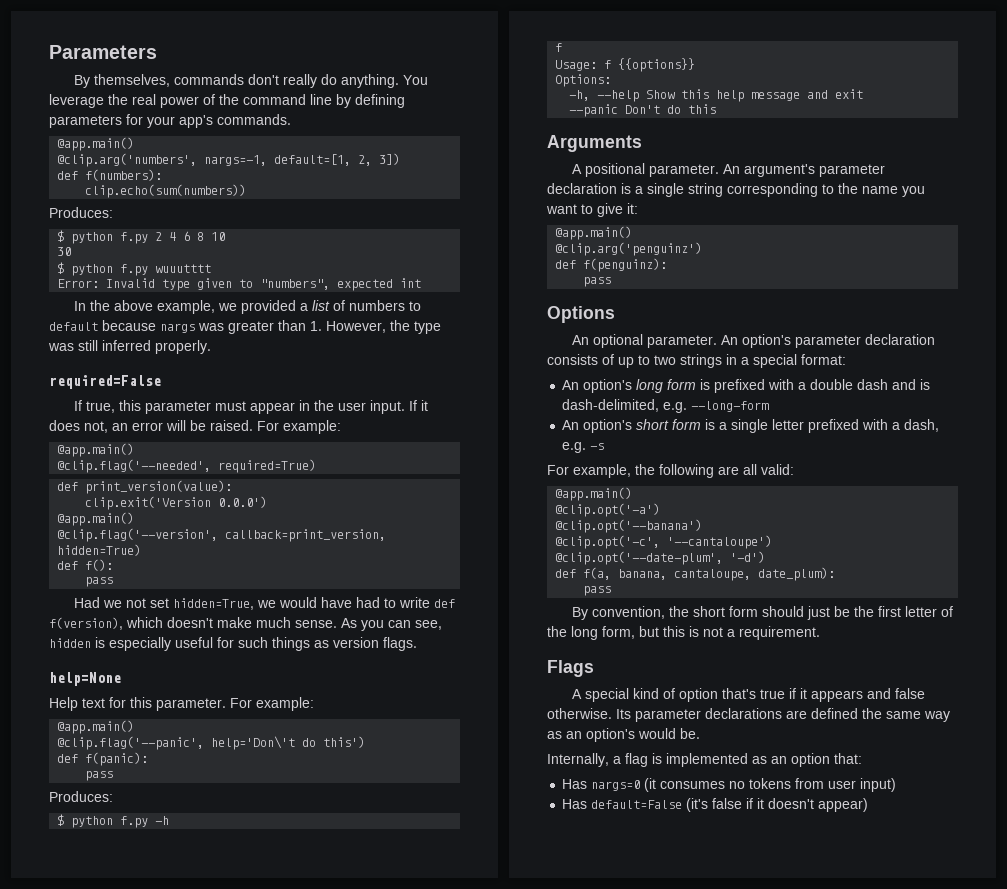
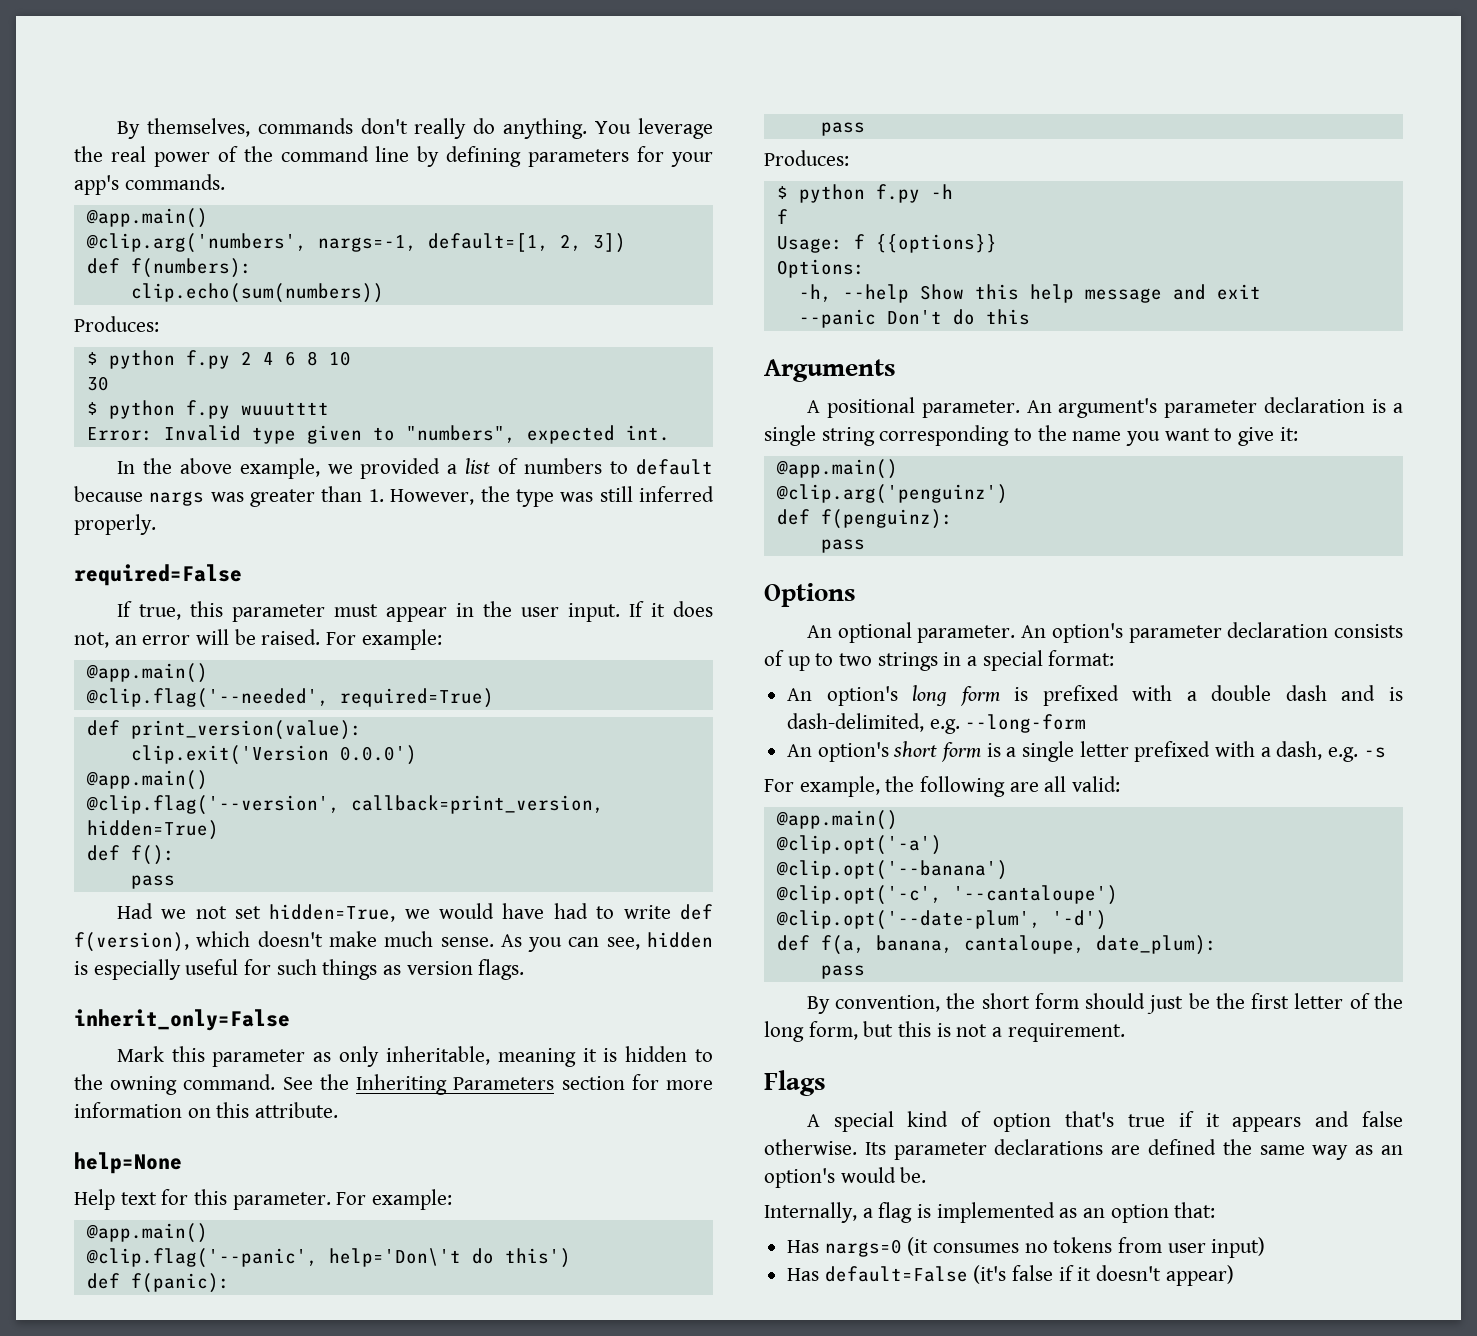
- Parameters
- Error: Invalid type given to "numbers", expected int
+ Error: Invalid type given to "numbers", expected int.
+ inherit_only=False
+ Mark this parameter as only inheritable, meaning it is hidden to the owning command. See the Inheriting Parameters section for more information on this attribute.

